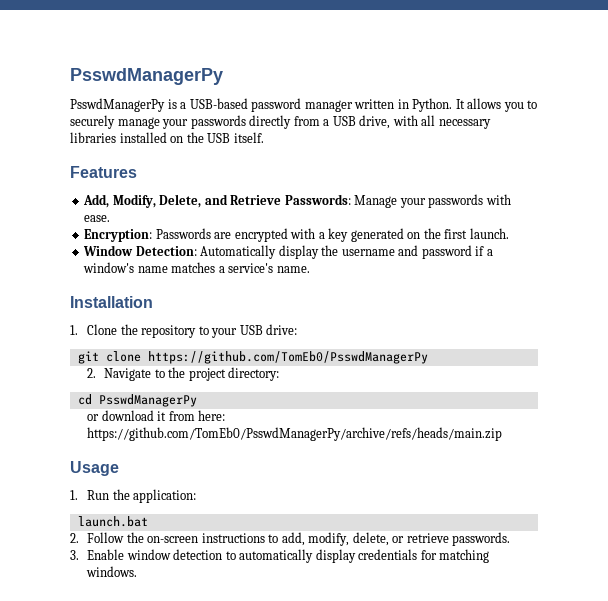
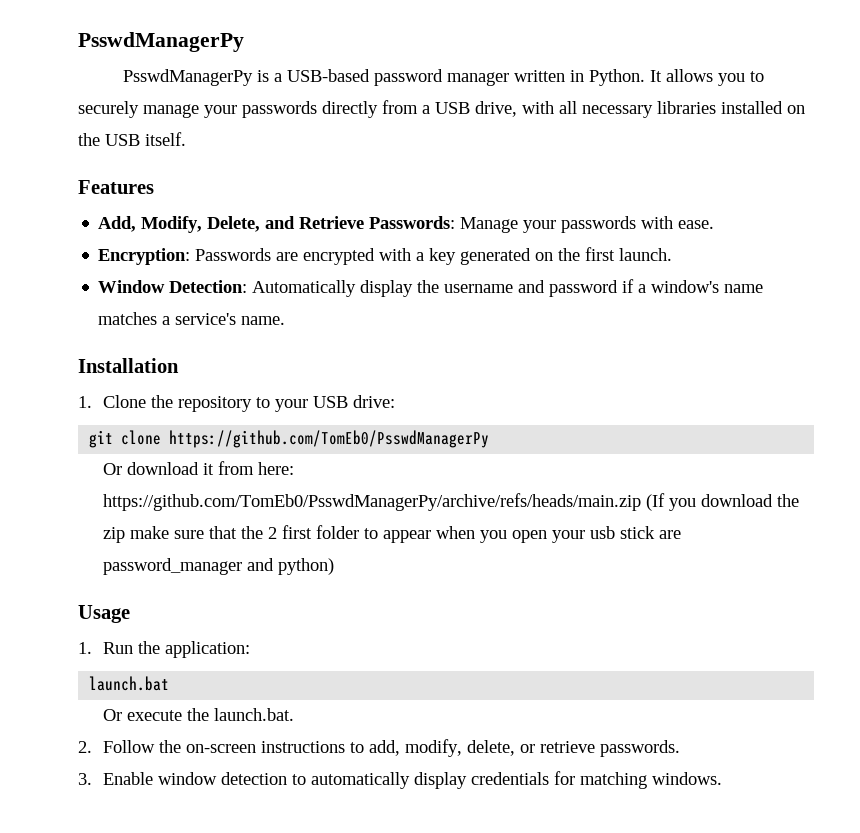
- 2. Navigate to the project directory:
- cd PsswdManagerPy
- or download it from here: https://github.com/TomEb0/PsswdManagerPy/archive/refs/heads/main.zip
+ Or download it from here: https://github.com/TomEb0/PsswdManagerPy/archive/refs/heads/main.zip (If you download the zip make sure that the 2 first folder to appear when you open your usb stick are password_manager and python)
+ Or execute the launch.bat.

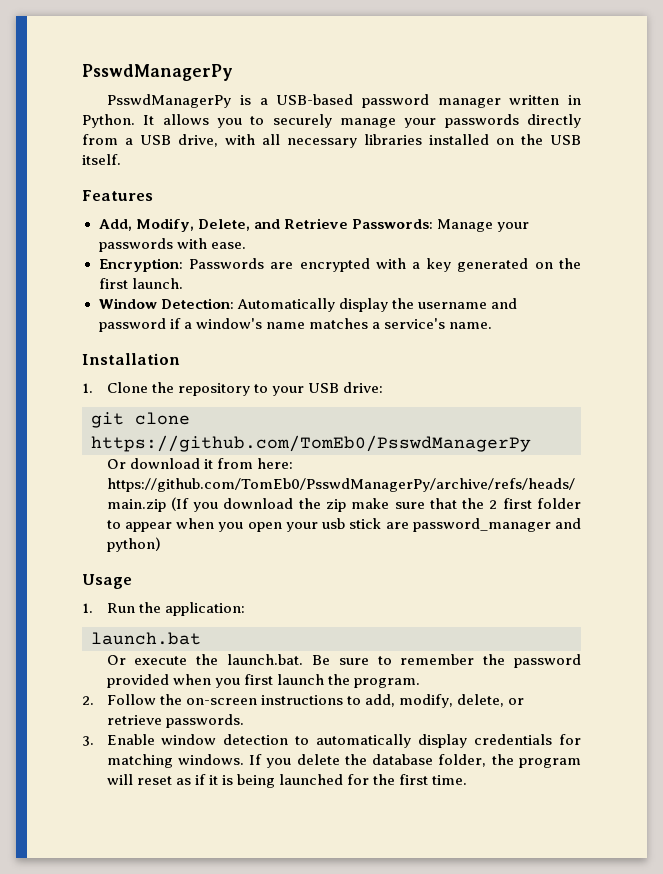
- Or execute the launch.bat.
+ Or execute the launch.bat. Be sure to remember the password provided when you first launch the program.
+ If you delete the database folder, the program will reset as if it is being launched for the first time.

